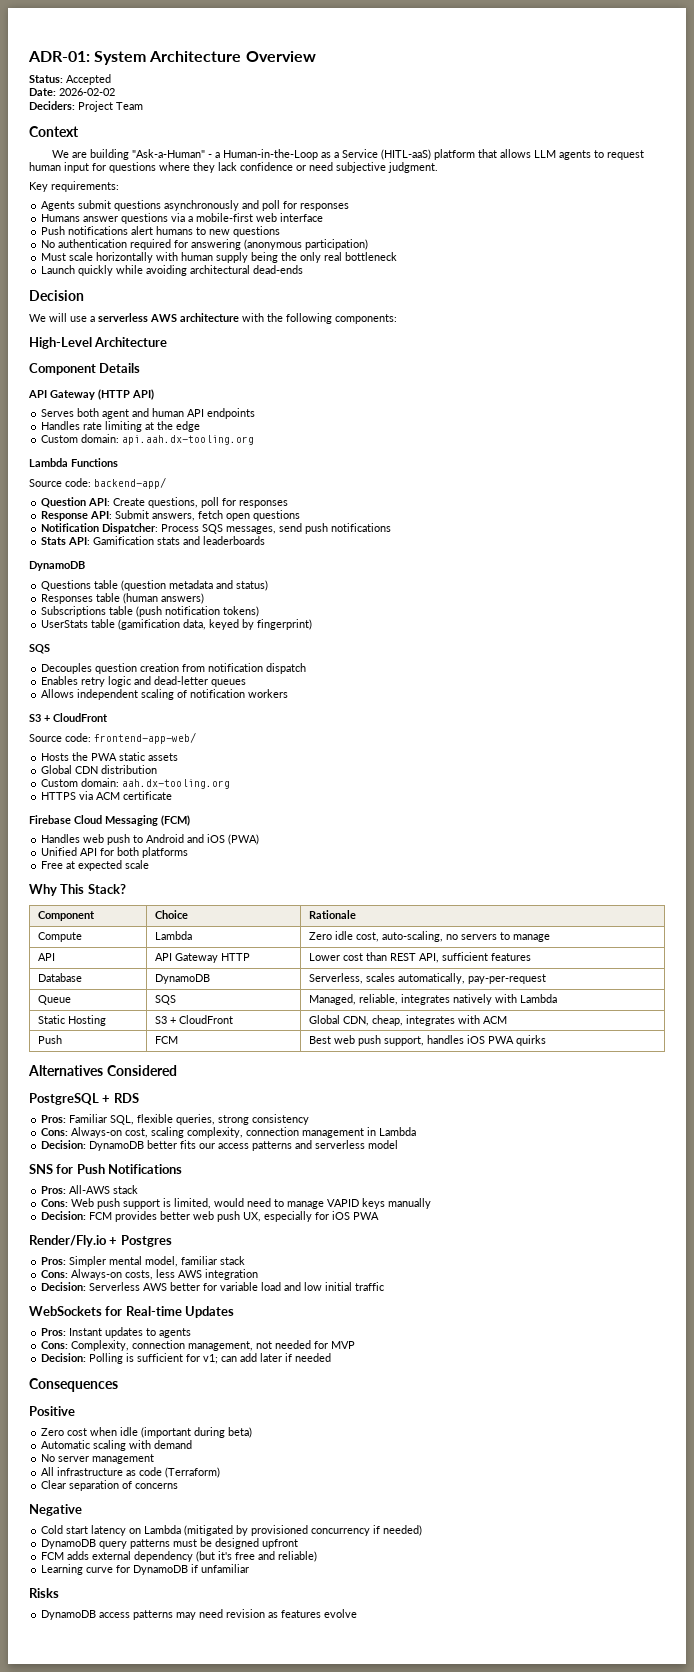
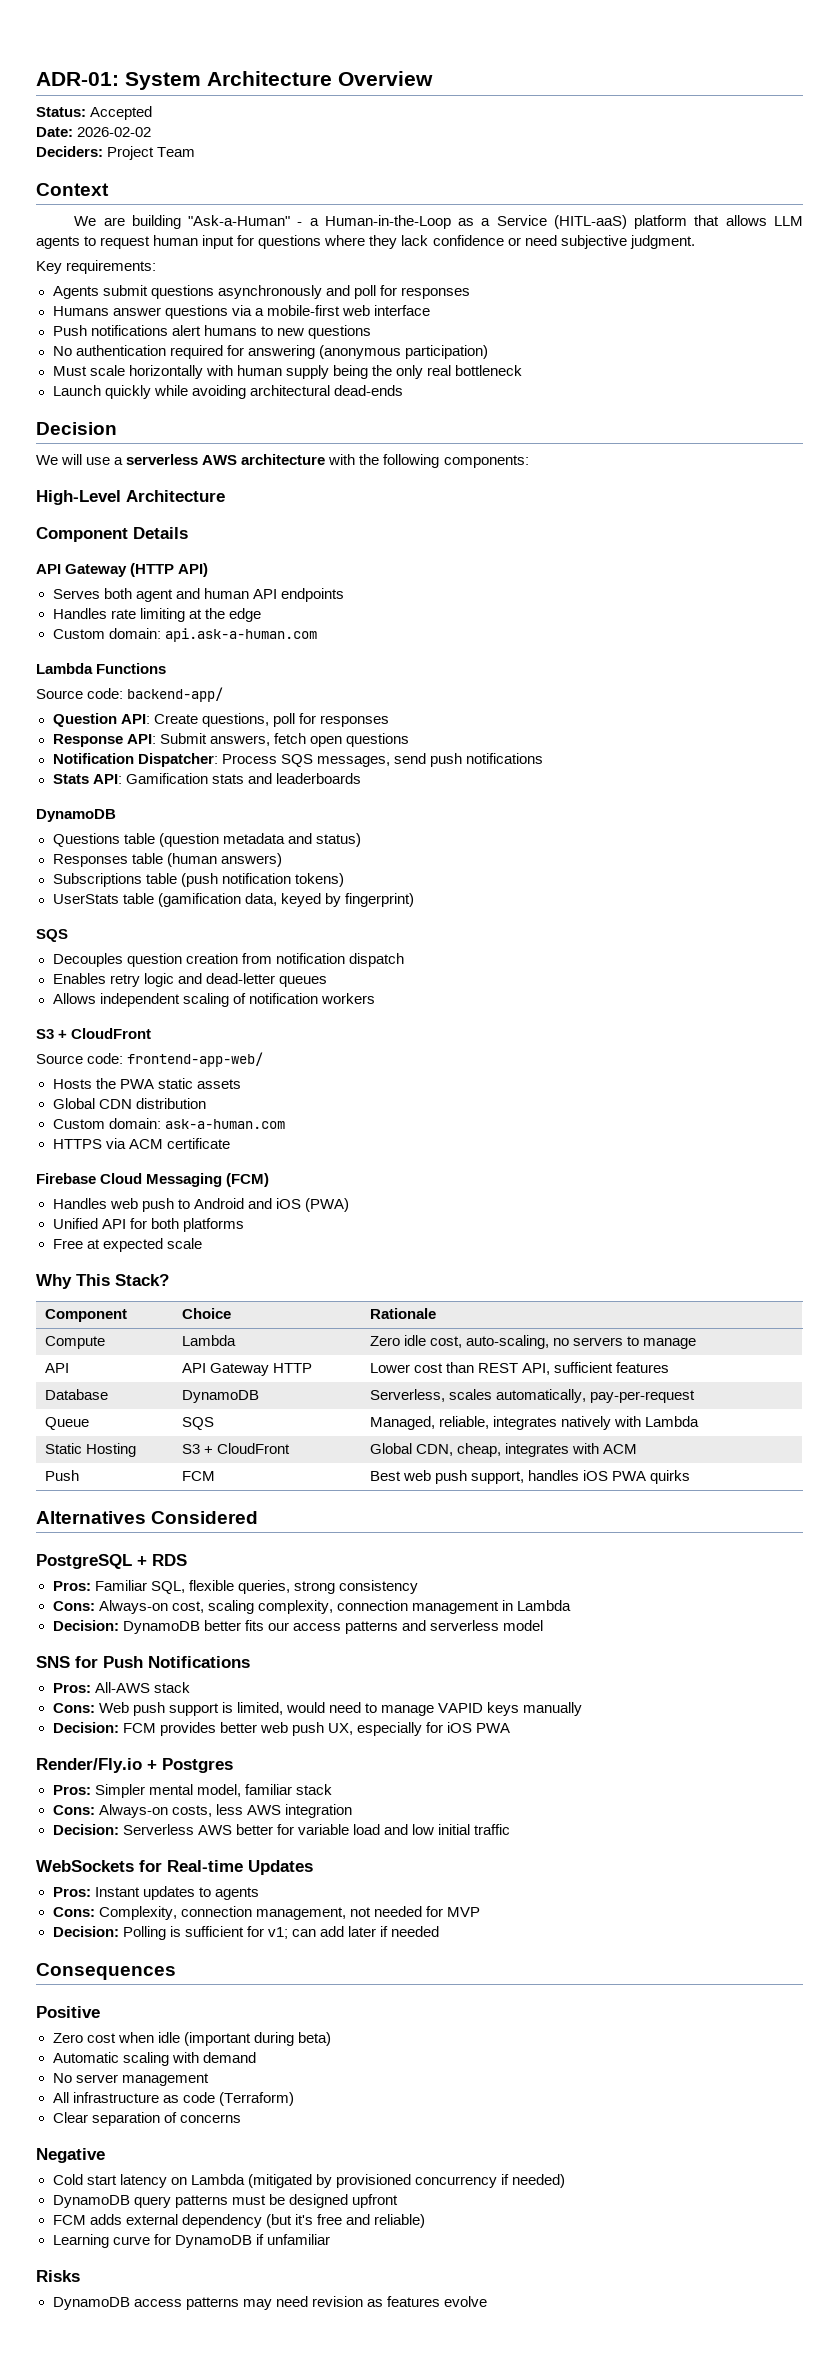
- Custom domain: api.aah.dx-tooling.org
+ Custom domain: api.ask-a-human.com
- Custom domain: aah.dx-tooling.org
+ Custom domain: ask-a-human.com

